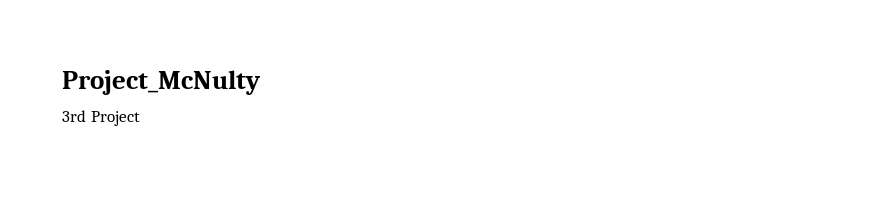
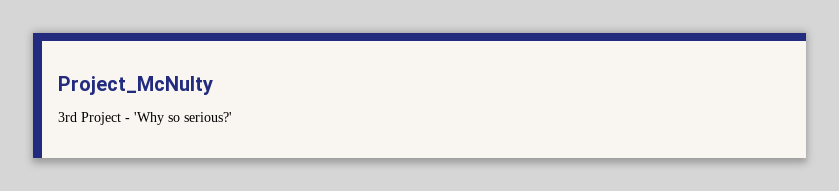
- 3rd Project
+ 3rd Project - 'Why so serious?'

